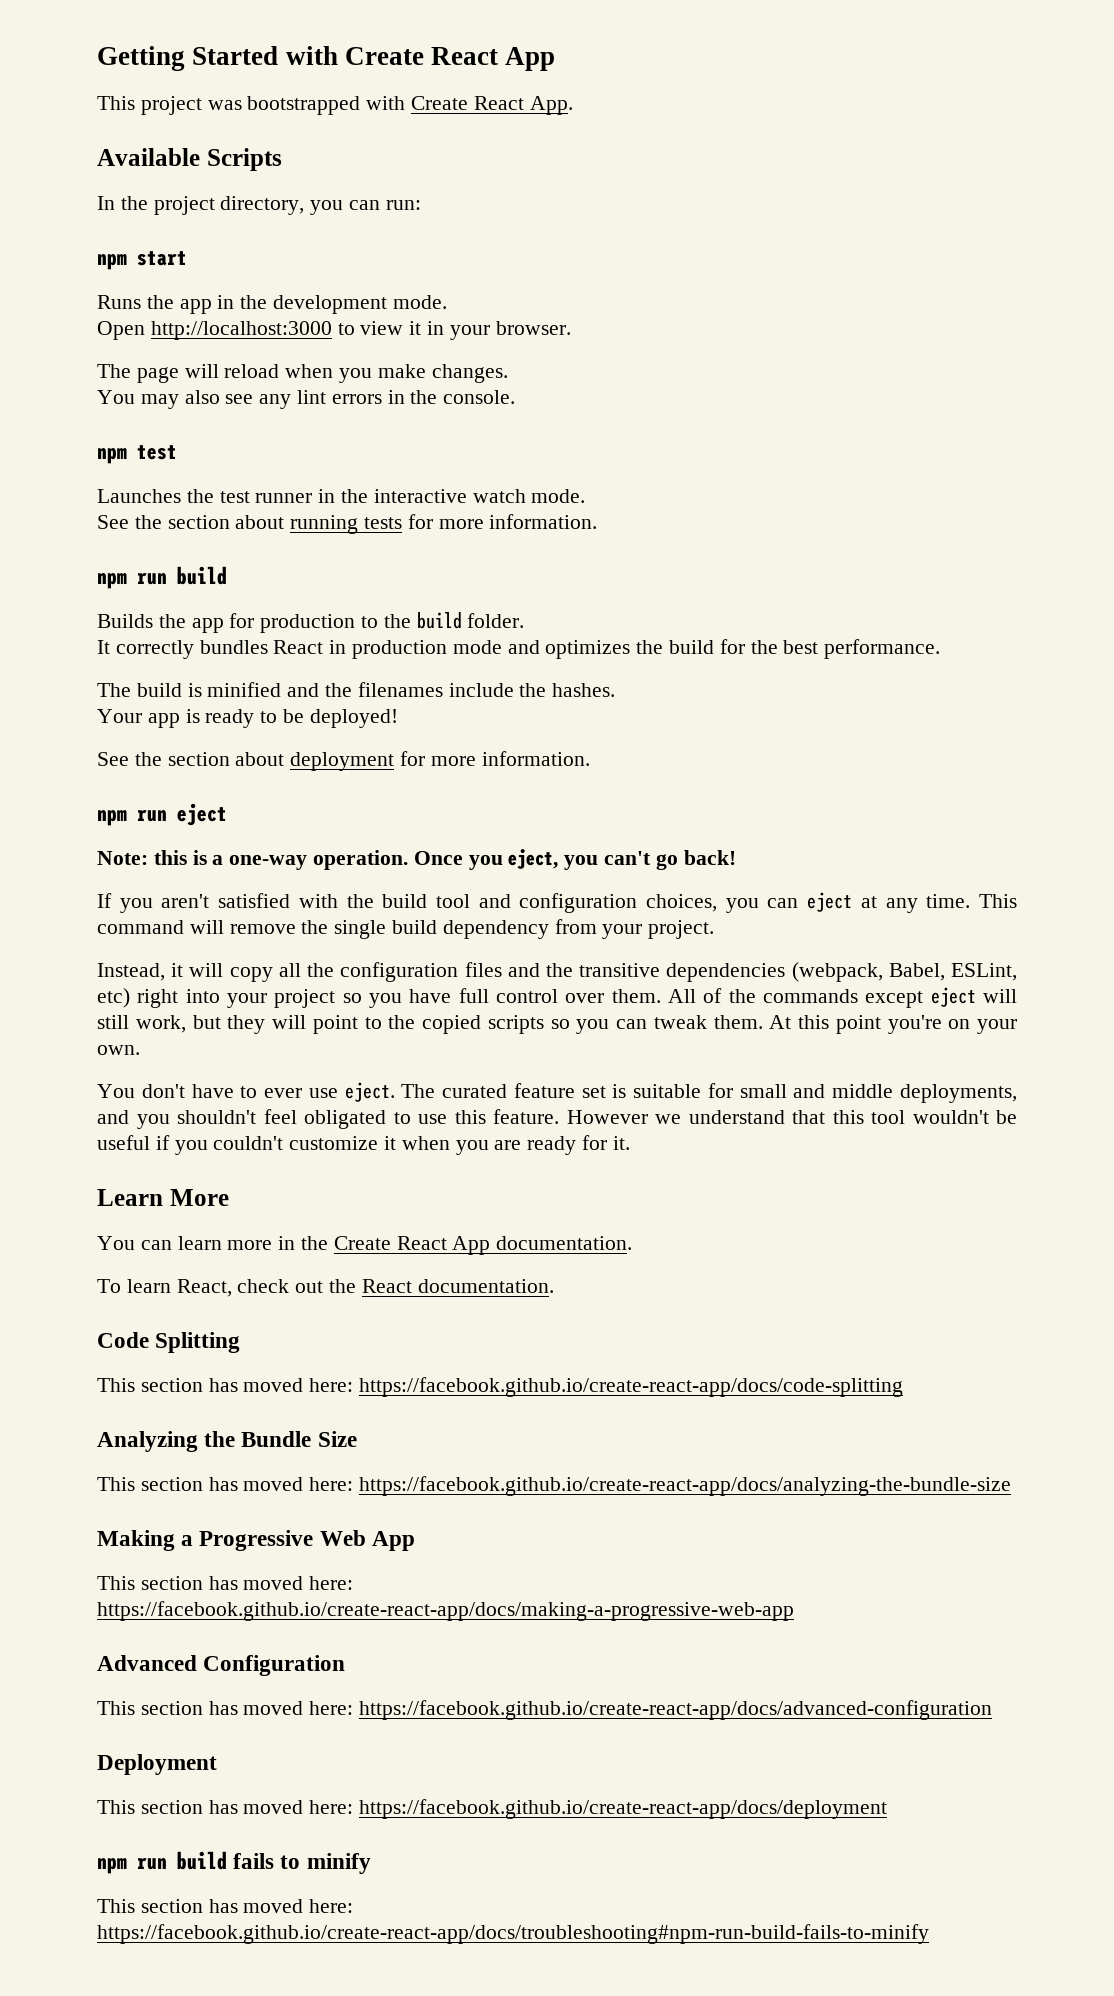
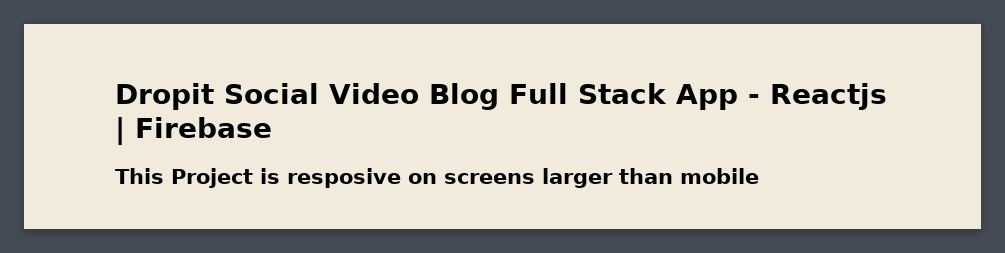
- Getting Started with Create React App
- This project was bootstrapped with Create React App.
- Available Scripts
- In the project directory, you can run:
- npm start
- Runs the app in the development mode.
- Open http://localhost:3000 to view it in your browser.
- The page will reload when you make changes.
- You may also see any lint errors in the console.
- npm test
- Launches the test runner in the interactive watch mode.
- See the section about running tests for more information.
- npm run build
- Builds the app for production to the build folder.
- It correctly bundles React in production mode and optimizes the build for the best performance.
- The build is minified and the filenames include the hashes.
- Your app is ready to be deployed!
- See the section about deployment for more information.
- npm run eject
- Note: this is a one-way operation. Once you eject, you can't go back!
- If you aren't satisfied with the build tool and configuration choices, you can eject at any time. This command will remove the single build dependency from your project.
- Instead, it will copy all the configuration files and the transitive dependencies (webpack, Babel, ESLint, etc) right into your project so you have full control over them. All of the commands except eject will still work, but they will point to the copied scripts so you can tweak them. At this point you're on your own.
- You don't have to ever use eject. The curated feature set is suitable for small and middle deployments, and you shouldn't feel obligated to use this feature. However we understand that this tool wouldn't be useful if you couldn't customize it when you are ready for it.
- Learn More
- You can learn more in the Create React App documentation.
- To learn React, check out the React documentation.
- Code Splitting
- This section has moved here: https://facebook.github.io/create-react-app/docs/code-splitting
- Analyzing the Bundle Size
- This section has moved here: https://facebook.github.io/create-react-app/docs/analyzing-the-bundle-size
- Making a Progressive Web App
- This section has moved here: https://facebook.github.io/create-react-app/docs/making-a-progressive-web-app
- Advanced Configuration
- This section has moved here: https://facebook.github.io/create-react-app/docs/advanced-configuration
- Deployment
- This section has moved here: https://facebook.github.io/create-react-app/docs/deployment
- npm run build fails to minify
- This section has moved here: https://facebook.github.io/create-react-app/docs/troubleshooting#npm-run-build-fails-to-minify
+ Dropit Social Video Blog Full Stack App - Reactjs | Firebase
+ This Project is resposive on screens larger than mobile

